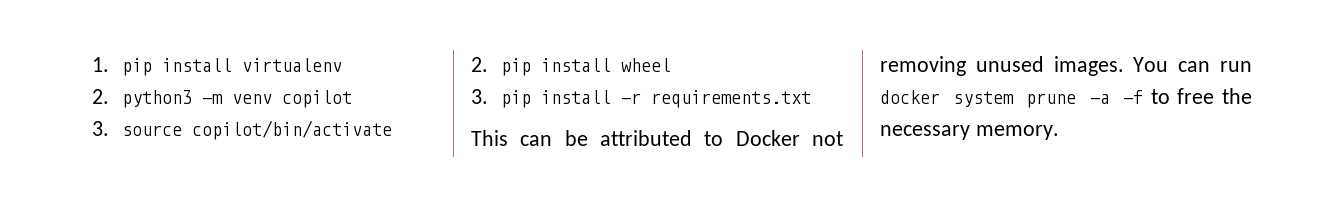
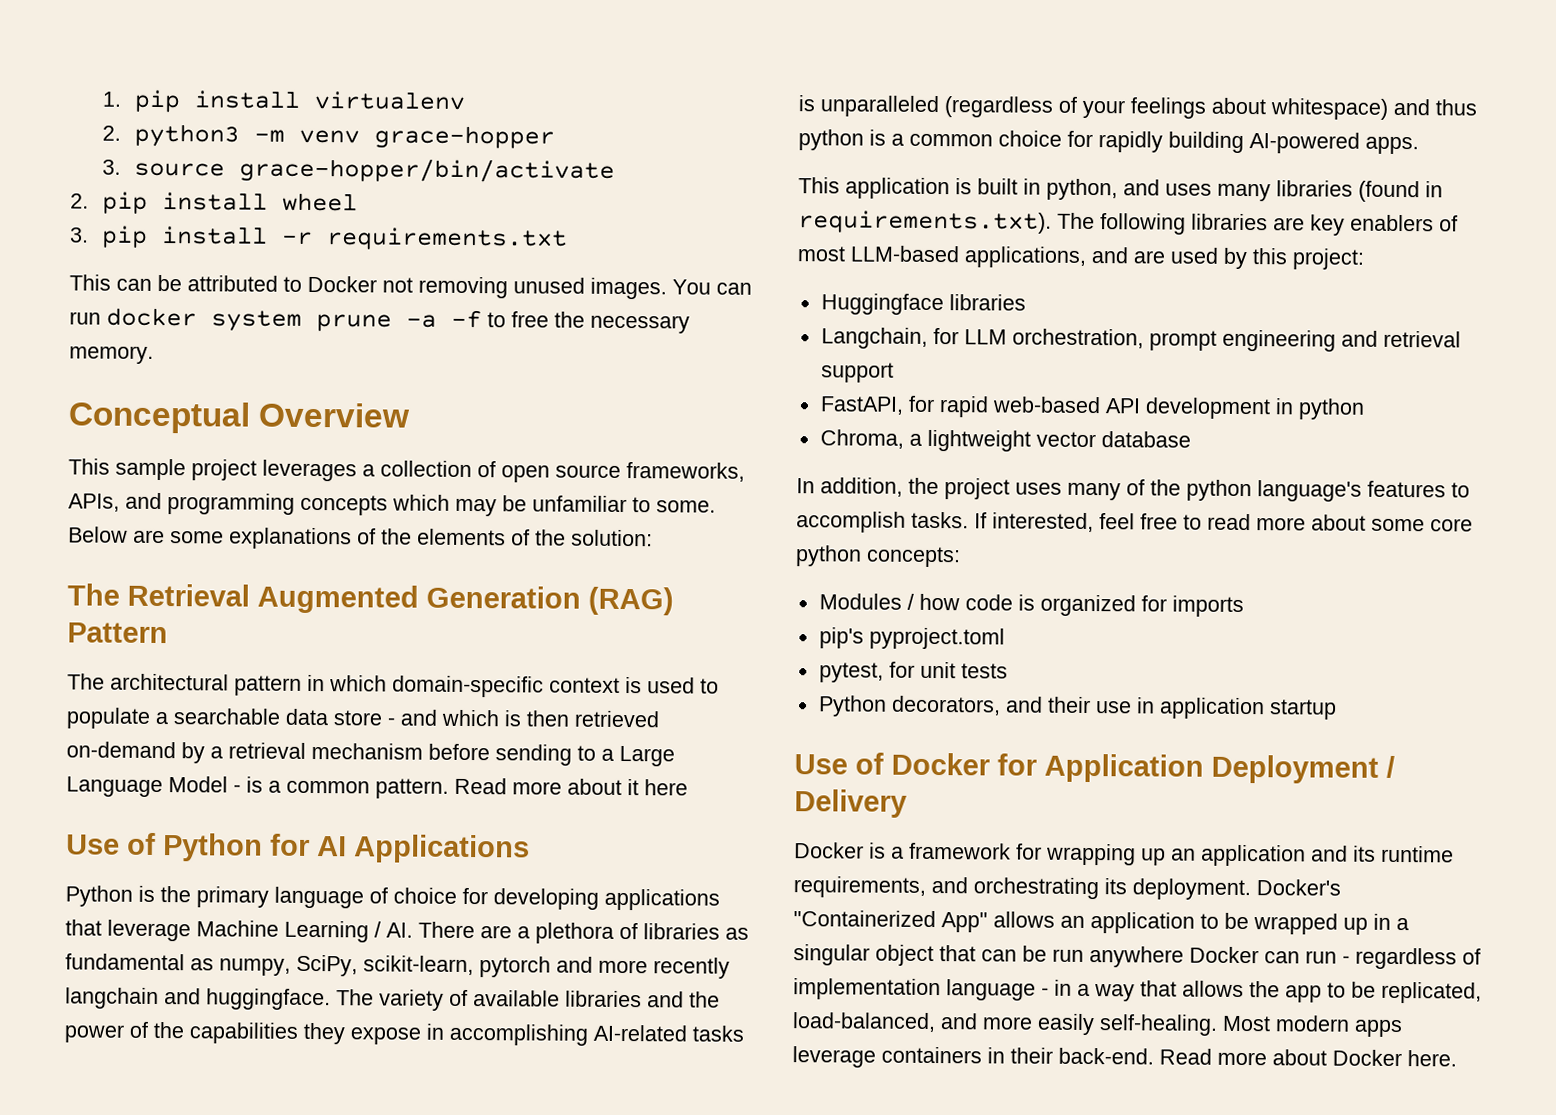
- 2. python3 -m venv copilot
+ 2. python3 -m venv grace-hopper
- 3. source copilot/bin/activate
+ 3. source grace-hopper/bin/activate
+ Conceptual Overview
+ This sample project leverages a collection of open source frameworks, APIs, and programming concepts which may be unfamiliar to some. Below are some explanations of the elements of the solution:
+ The Retrieval Augmented Generation (RAG) Pattern
+ The architectural pattern in which domain-specific context is used to populate a searchable data store - and which is then retrieved on-demand by a retrieval mechanism before sending to a Large Language Model - is a common pattern. Read more about it here
+ Use of Python for AI Applications
+ Python is the primary language of choice for developing applications that leverage Machine Learning / AI. There are a plethora of libraries as fundamental as numpy, SciPy, scikit-learn, pytorch and more recently langchain and huggingface. The variety of available libraries and the power of the capabilities they expose in accomplishing AI-related tasks is unparalleled (regardless of your feelings about whitespace) and thus python is a common choice for rapidly building AI-powered apps.
+ This application is built in python, and uses many libraries (found in requirements.txt). The following libraries are key enablers of most LLM-based applications, and are used by this project:
+ Huggingface libraries
+ Langchain, for LLM orchestration, prompt engineering and retrieval support
+ FastAPI, for rapid web-based API development in python
+ Chroma, a lightweight vector database
+ In addition, the project uses many of the python language's features to accomplish tasks. If interested, feel free to read more about some core python concepts:
+ Modules / how code is organized for imports
+ pip's pyproject.toml
+ pytest, for unit tests
+ Python decorators, and their use in application startup
+ Use of Docker for Application Deployment / Delivery
+ Docker is a framework for wrapping up an application and its runtime requirements, and orchestrating its deployment. Docker's "Containerized App" allows an application to be wrapped up in a singular object that can be run anywhere Docker can run - regardless of implementation language - in a way that allows the app to be replicated, load-balanced, and more easily self-healing. Most modern apps leverage containers in their back-end. Read more about Docker here.

